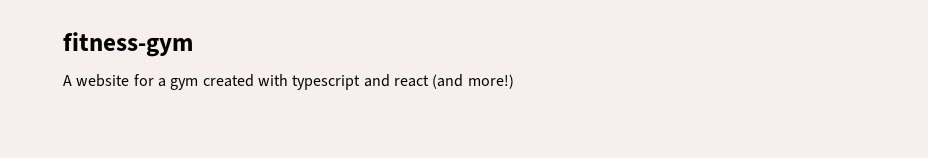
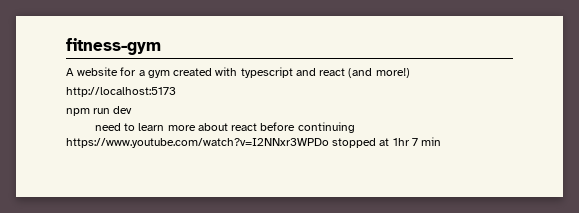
+ http://localhost:5173
+ npm run dev
+ need to learn more about react before continuing https://www.youtube.com/watch?v=I2NNxr3WPDo stopped at 1hr 7 min

